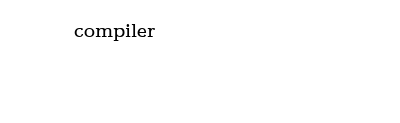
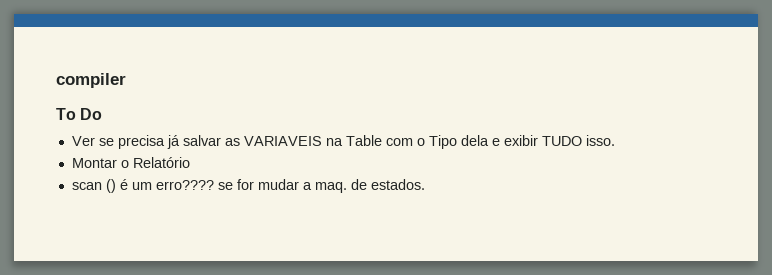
+ To Do
+ Ver se precisa já salvar as VARIAVEIS na Table com o Tipo dela e exibir TUDO isso.
+ Montar o Relatório
+ scan () é um erro???? se for mudar a maq. de estados.

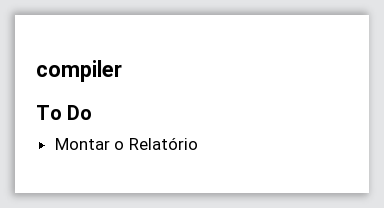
- Ver se precisa já salvar as VARIAVEIS na Table com o Tipo dela e exibir TUDO isso.
  Montar o Relatório
- scan () é um erro???? se for mudar a maq. de estados.

